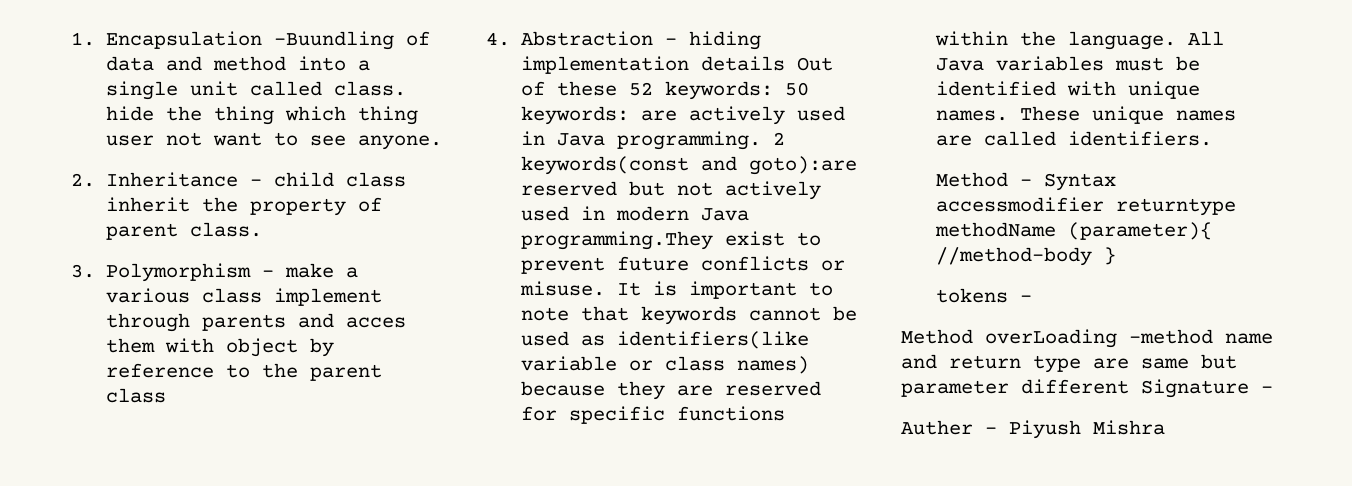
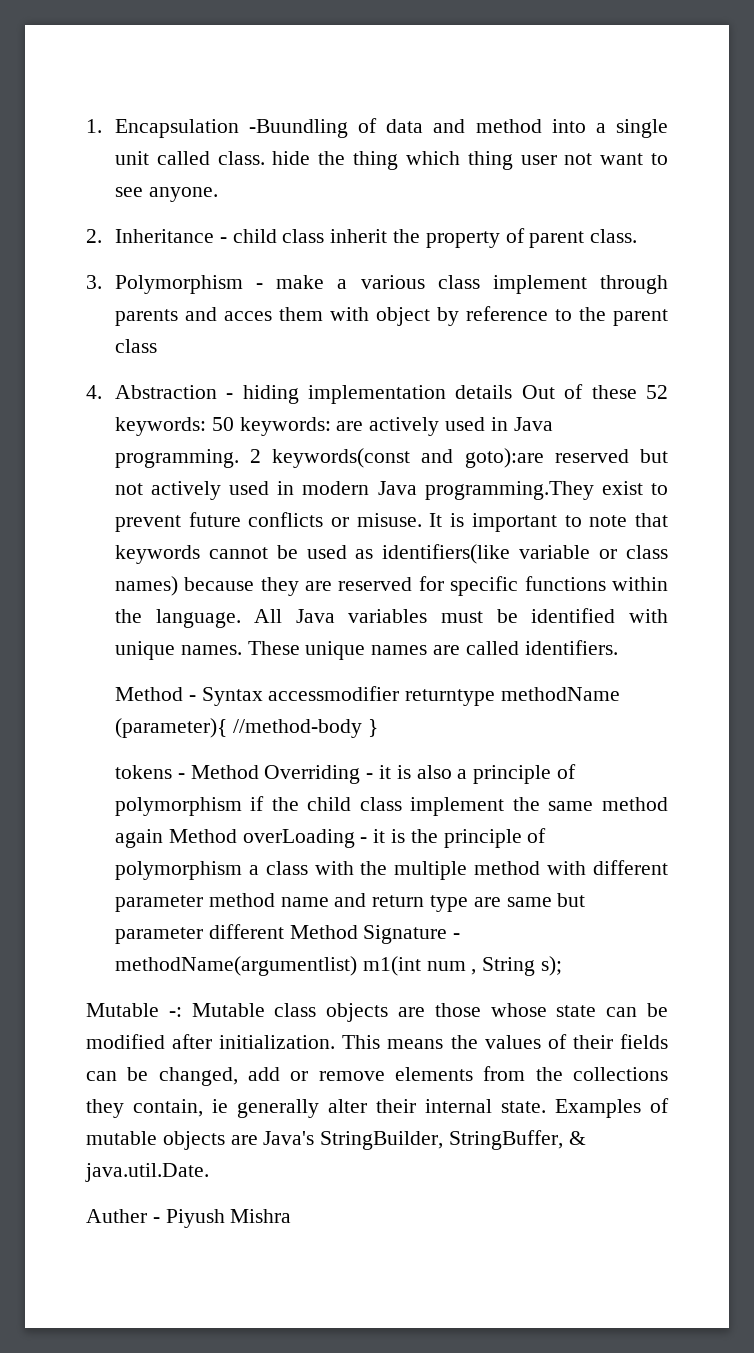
- tokens -
- Method overLoading -method name and return type are same but parameter different Signature -
+ tokens - Method Overriding - it is also a principle of polymorphism if the child class implement the same method again Method overLoading - it is the principle of polymorphism a class with the multiple method with different parameter method name and return type are same but parameter different Method Signature - methodName(argumentlist) m1(int num , String s);
+ Mutable -: Mutable class objects are those whose state can be modified after initialization. This means the values of their fields can be changed, add or remove elements from the collections they contain, ie generally alter their internal state. Examples of mutable objects are Java's StringBuilder, StringBuffer, & java.util.Date.

